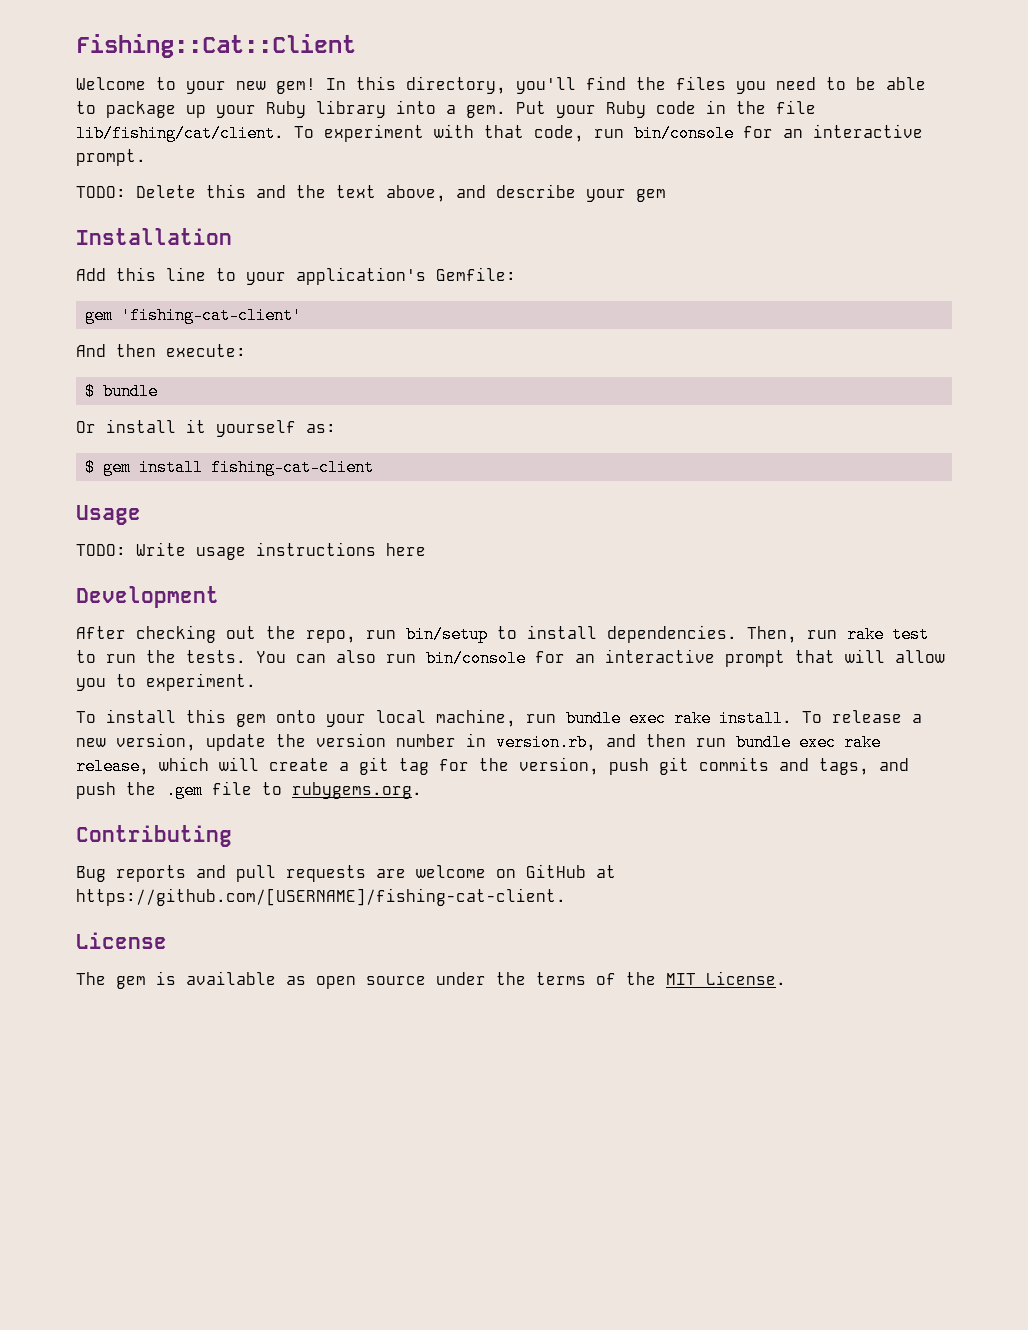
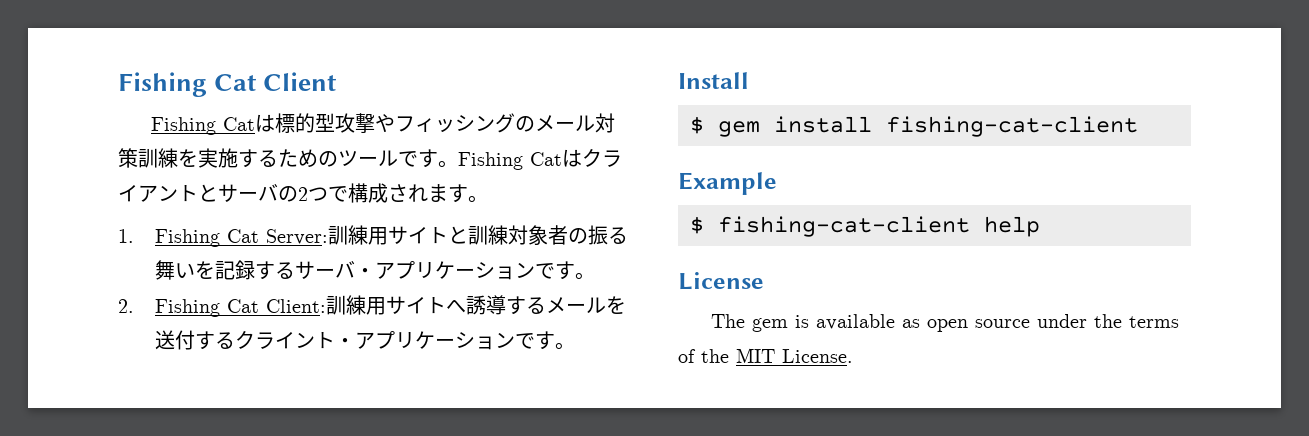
- Fishing::Cat::Client
- Welcome to your new gem! In this directory, you'll find the files you need to be able to package up your Ruby library into a gem. Put your Ruby code in the file lib/fishing/cat/client. To experiment with that code, run bin/console for an interactive prompt.
- TODO: Delete this and the text above, and describe your gem
- Installation
- Add this line to your application's Gemfile:
- gem 'fishing-cat-client'
- And then execute:
- $ bundle
- Or install it yourself as:
+ Fishing Cat Client
+ Fishing Catは標的型攻撃やフィッシングのメール対策訓練を実施するためのツールです。Fishing Catはクライアントとサーバの2つで構成されます。
+ 1. Fishing Cat Server:訓練用サイトと訓練対象者の振る舞いを記録するサーバ・アプリケーションです。
+ 2. Fishing Cat Client:訓練用サイトへ誘導するメールを送付するクライント・アプリケーションです。
+ Install
  $ gem install fishing-cat-client
- Usage
- TODO: Write usage instructions here
- Development
- After checking out the repo, run bin/setup to install dependencies. Then, run rake test to run the tests. You can also run bin/console for an interactive prompt that will allow you to experiment.
- To install this gem onto your local machine, run bundle exec rake install. To release a new version, update the version number in version.rb, and then run bundle exec rake release, which will create a git tag for the version, push git commits and tags, and push the .gem file to rubygems.org.
- Contributing
- Bug reports and pull requests are welcome on GitHub at https://github.com/[USERNAME]/fishing-cat-client.
+ Example
+ $ fishing-cat-client help

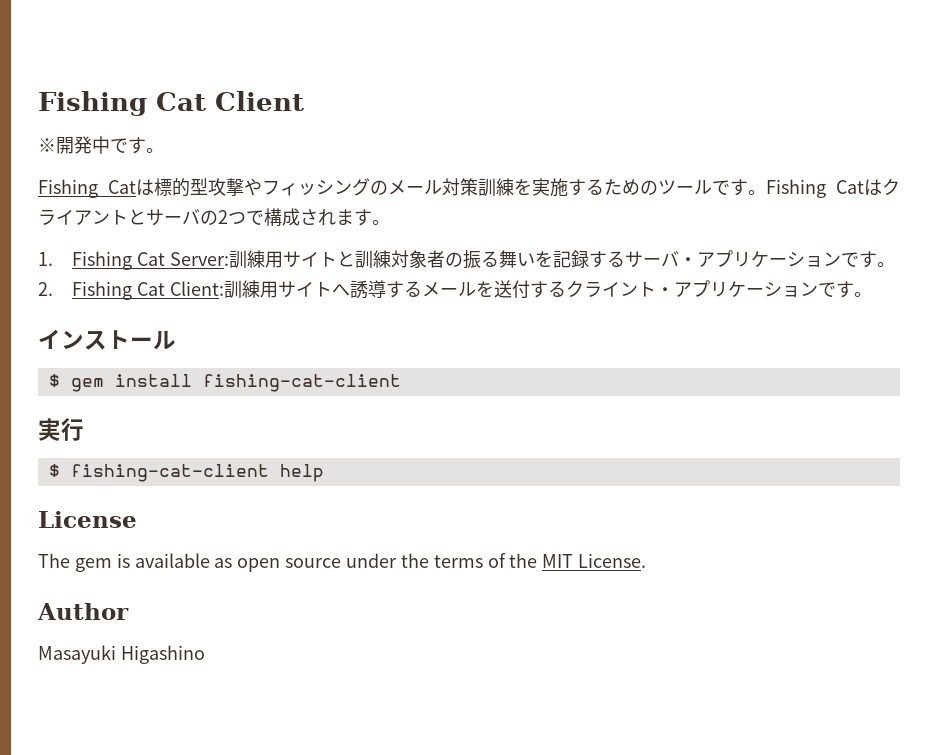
+ ※開発中です。
- Install
+ インストール
- Example
+ 実行
+ Author
+ Masayuki Higashino

